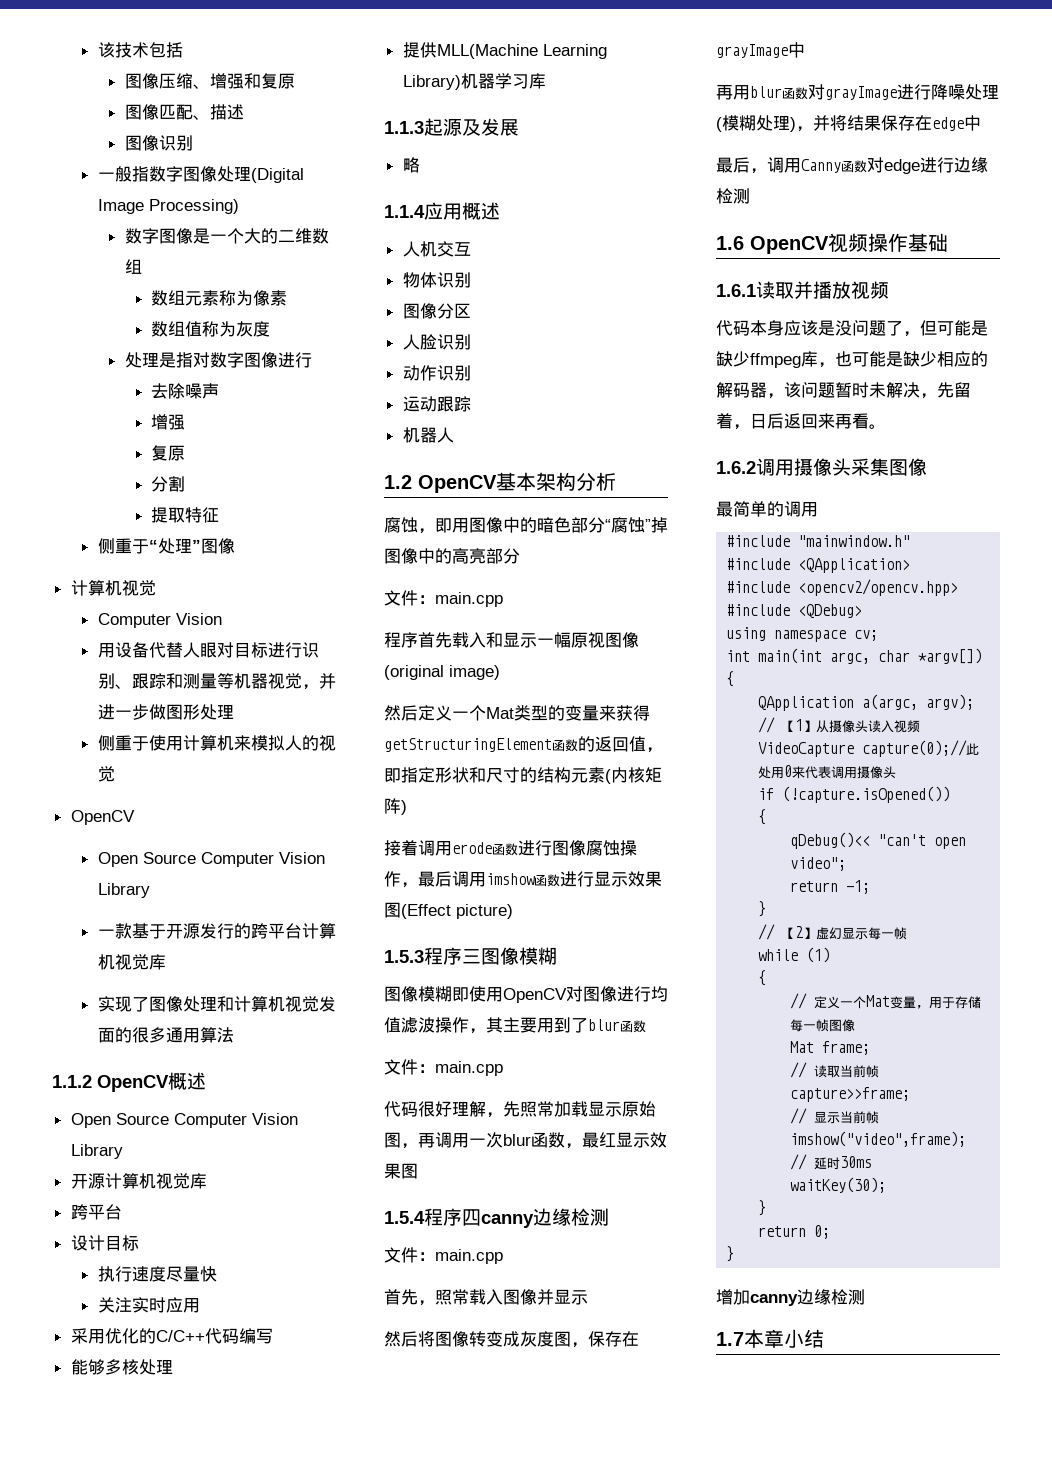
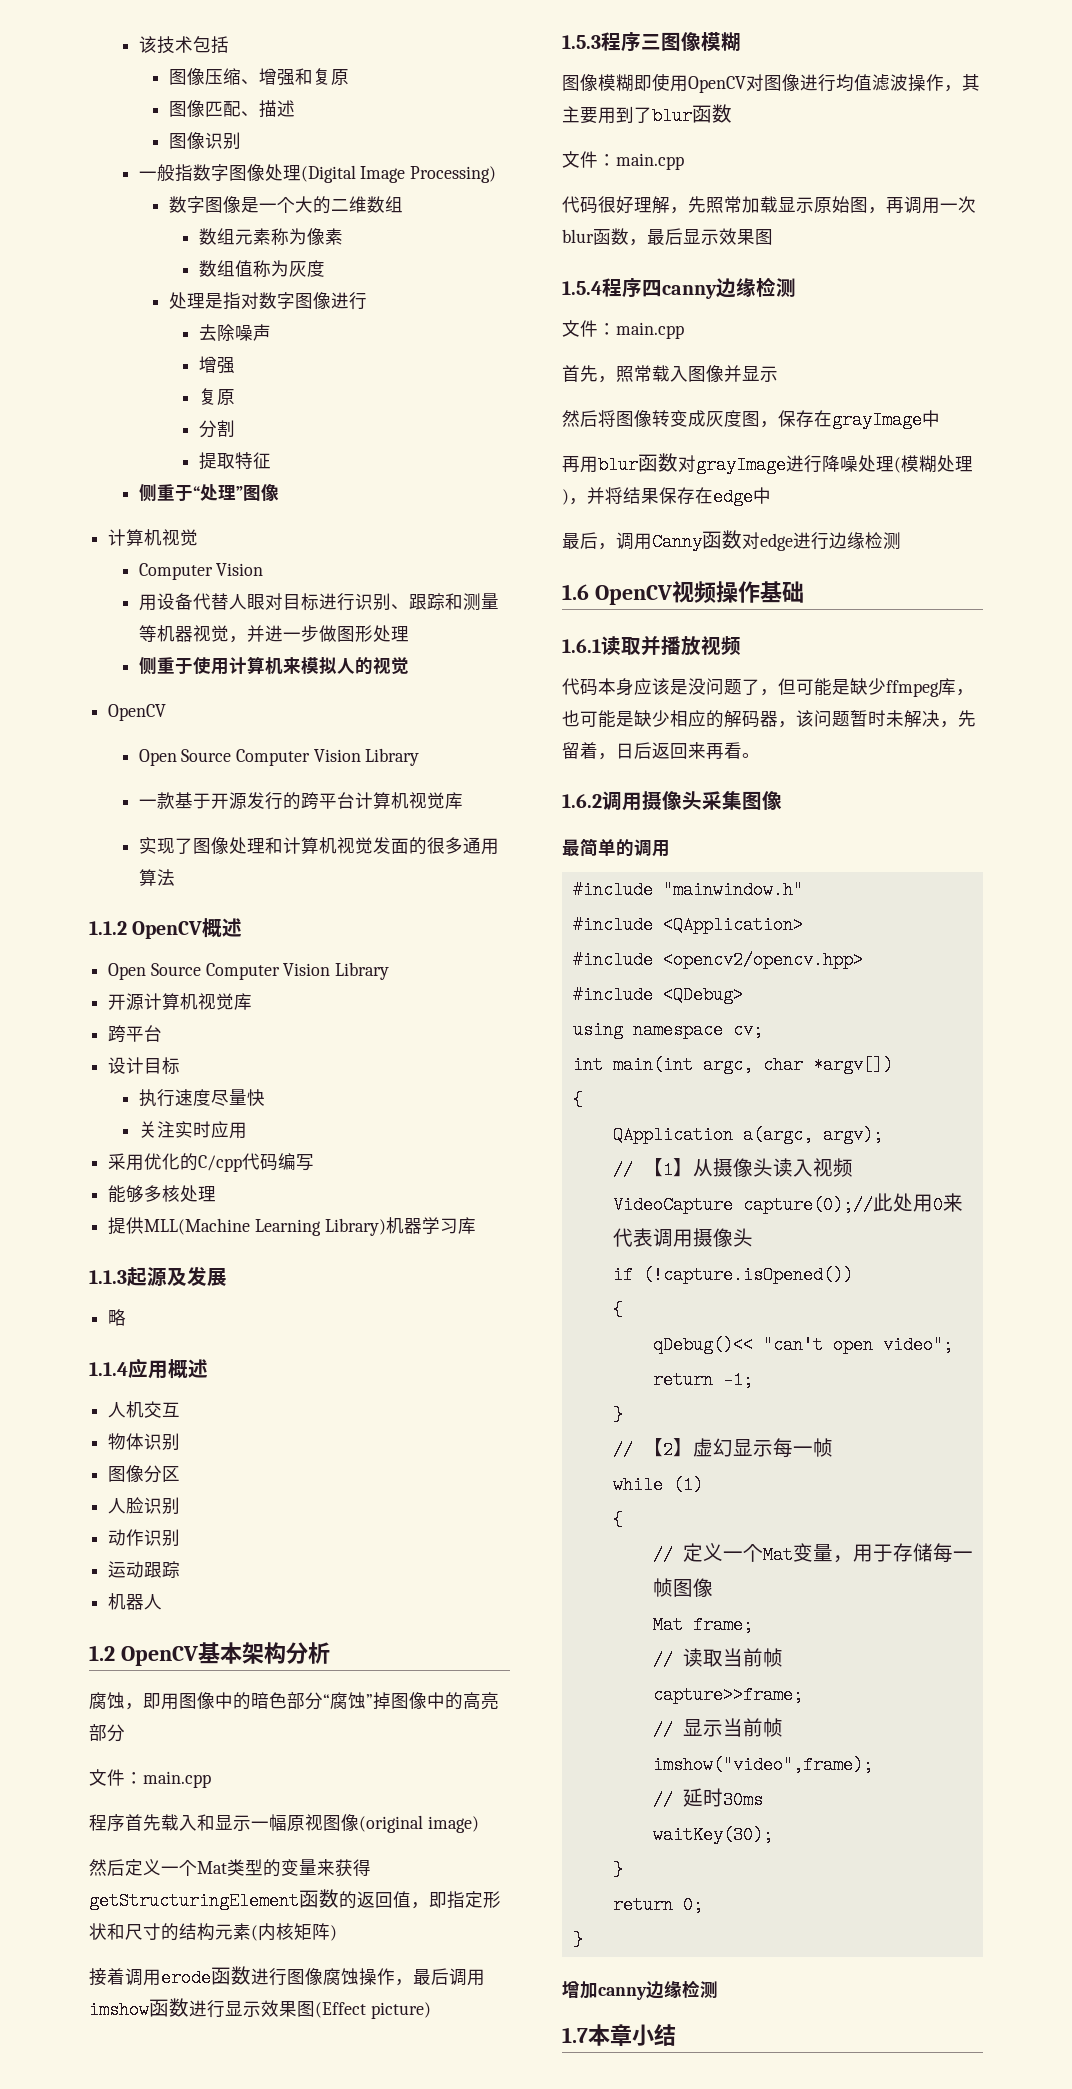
- 采用优化的C/C++代码编写
+ 采用优化的C/cpp代码编写
- 代码很好理解，先照常加载显示原始图，再调用一次blur函数，最红显示效果图
+ 代码很好理解，先照常加载显示原始图，再调用一次blur函数，最后显示效果图

